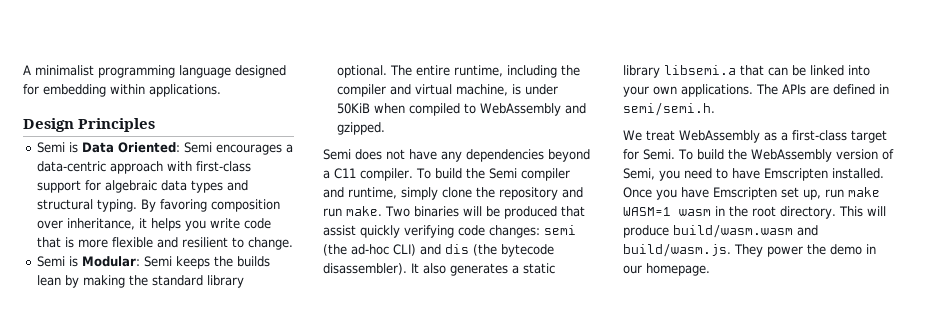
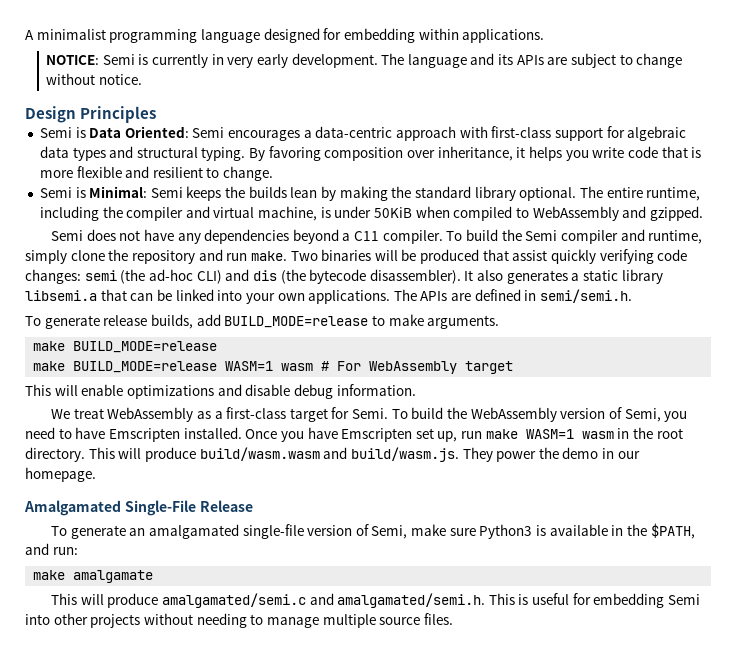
+ NOTICE: Semi is currently in very early development. The language and its APIs are subject to change without notice.
- Semi is Modular: Semi keeps the builds lean by making the standard library optional.
+ Semi is Minimal: Semi keeps the builds lean by making the standard library optional.
+ To generate release builds, add BUILD_MODE=release to make arguments.
+ make BUILD_MODE=release
+ make BUILD_MODE=release WASM=1 wasm # For WebAssembly target
+ This will enable optimizations and disable debug information.
+ Amalgamated Single-File Release
+ To generate an amalgamated single-file version of Semi, make sure Python3 is available in the $PATH, and run:
+ make amalgamate
+ This will produce amalgamated/semi.c and amalgamated/semi.h. This is useful for embedding Semi into other projects without needing to manage multiple source files.

